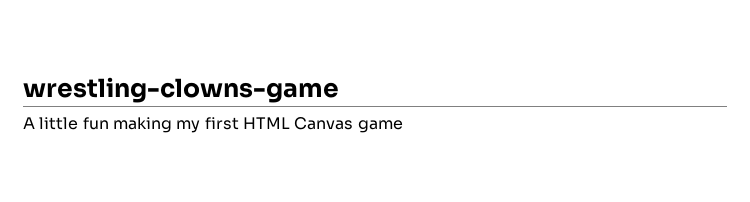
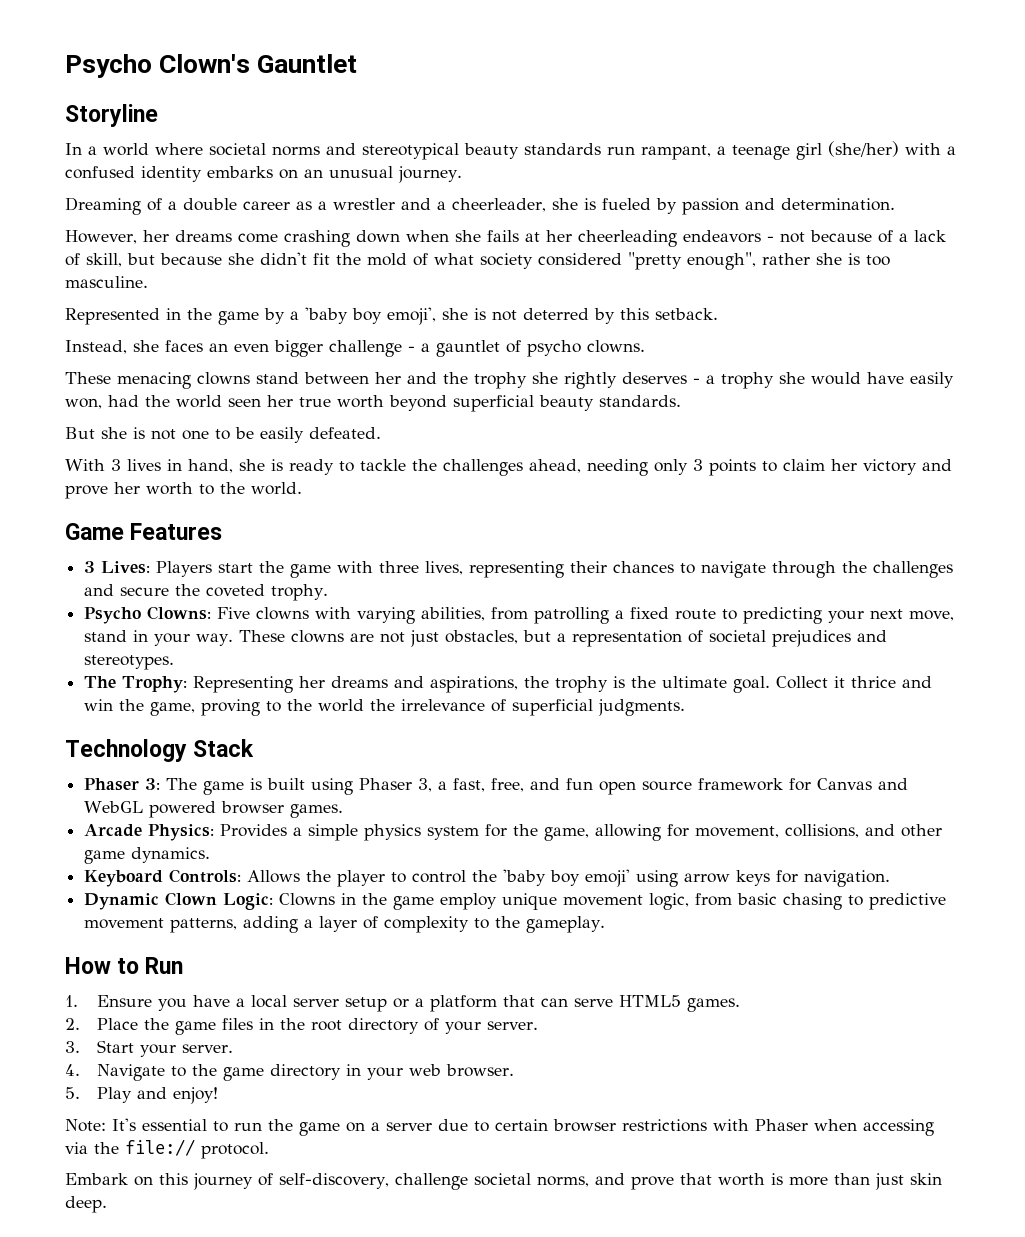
- wrestling-clowns-game
- A little fun making my first HTML Canvas game
+ Psycho Clown's Gauntlet
+ Storyline
+ In a world where societal norms and stereotypical beauty standards run rampant, a teenage girl (she/her) with a confused identity embarks on an unusual journey.
+ Dreaming of a double career as a wrestler and a cheerleader, she is fueled by passion and determination.
+ However, her dreams come crashing down when she fails at her cheerleading endeavors - not because of a lack of skill, but because she didn't fit the mold of what society considered "pretty enough", rather she is too masculine.
+ Represented in the game by a 'baby boy emoji', she is not deterred by this setback.
+ Instead, she faces an even bigger challenge - a gauntlet of psycho clowns.
+ These menacing clowns stand between her and the trophy she rightly deserves - a trophy she would have easily won, had the world seen her true worth beyond superficial beauty standards.
+ But she is not one to be easily defeated.
+ With 3 lives in hand, she is ready to tackle the challenges ahead, needing only 3 points to claim her victory and prove her worth to the world.
+ Game Features
+ 3 Lives: Players start the game with three lives, representing their chances to navigate through the challenges and secure the coveted trophy.
+ Psycho Clowns: Five clowns with varying abilities, from patrolling a fixed route to predicting your next move, stand in your way. These clowns are not just obstacles, but a representation of societal prejudices and stereotypes.
+ The Trophy: Representing her dreams and aspirations, the trophy is the ultimate goal. Collect it thrice and win the game, proving to the world the irrelevance of superficial judgments.
+ Technology Stack
+ Phaser 3: The game is built using Phaser 3, a fast, free, and fun open source framework for Canvas and WebGL powered browser games.
+ Arcade Physics: Provides a simple physics system for the game, allowing for movement, collisions, and other game dynamics.
+ Keyboard Controls: Allows the player to control the 'baby boy emoji' using arrow keys for navigation.
+ Dynamic Clown Logic: Clowns in the game employ unique movement logic, from basic chasing to predictive movement patterns, adding a layer of complexity to the gameplay.
+ How to Run
+ 1. Ensure you have a local server setup or a platform that can serve HTML5 games.
+ 2. Place the game files in the root directory of your server.
+ 3. Start your server.
+ 4. Navigate to the game directory in your web browser.
+ 5. Play and enjoy!
+ Note: It's essential to run the game on a server due to certain browser restrictions with Phaser when accessing via the file:// protocol.
+ Embark on this journey of self-discovery, challenge societal norms, and prove that worth is more than just skin deep.

